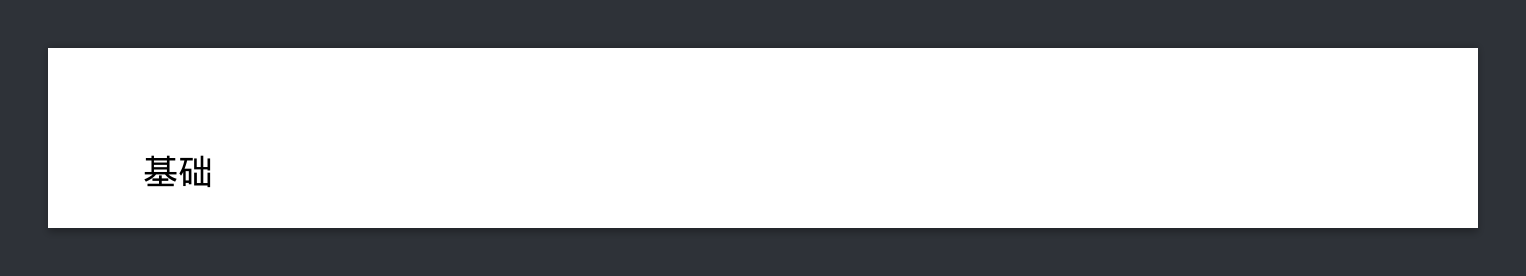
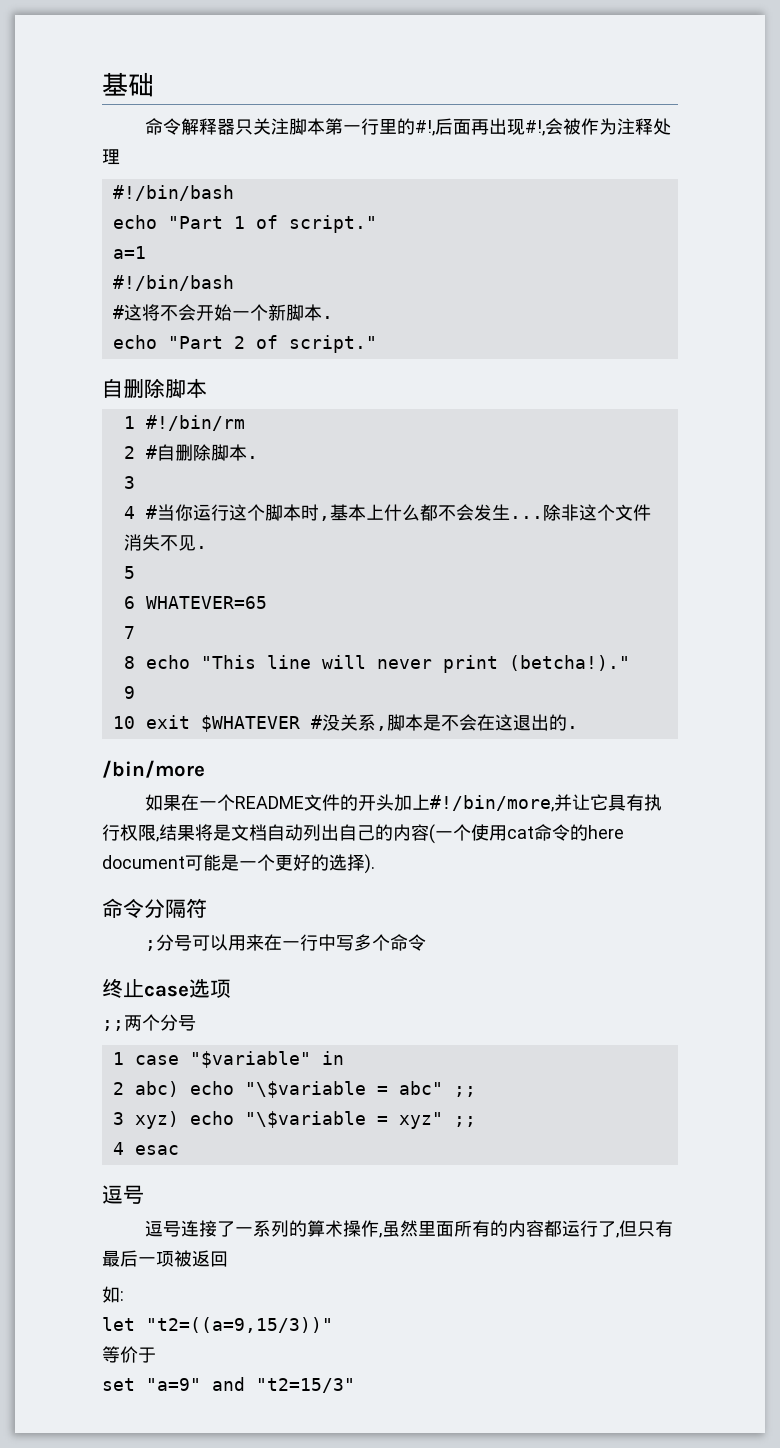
+ 命令解释器只关注脚本第一行里的#!,后面再出现#!,会被作为注释处理
+ #!/bin/bash
+ echo "Part 1 of script."
+ a=1
+ #!/bin/bash
+ #这将不会开始一个新脚本.
+ echo "Part 2 of script."
+ 自删除脚本
+ 1 #!/bin/rm
+ 2 #自删除脚本.
+ 3
+ 4 #当你运行这个脚本时,基本上什么都不会发生...除非这个文件消失不见.
+ 5
+ 6 WHATEVER=65
+ 7
+ 8 echo "This line will never print (betcha!)."
+ 9
+ 10 exit $WHATEVER #没关系,脚本是不会在这退出的.
+ /bin/more
+ 如果在一个README文件的开头加上#!/bin/more,并让它具有执行权限,结果将是文档自动列出自己的内容(一个使用cat命令的here document可能是一个更好的选择).
+ 命令分隔符
+ ;分号可以用来在一行中写多个命令
+ 终止case选项
+ ;;两个分号
+ 1 case "$variable" in
+ 2 abc) echo "\$variable = abc" ;;
+ 3 xyz) echo "\$variable = xyz" ;;
+ 4 esac
+ 逗号
+ 逗号连接了一系列的算术操作,虽然里面所有的内容都运行了,但只有最后一项被返回
+ 如:
+ let "t2=((a=9,15/3))"
+ 等价于
+ set "a=9" and "t2=15/3"

